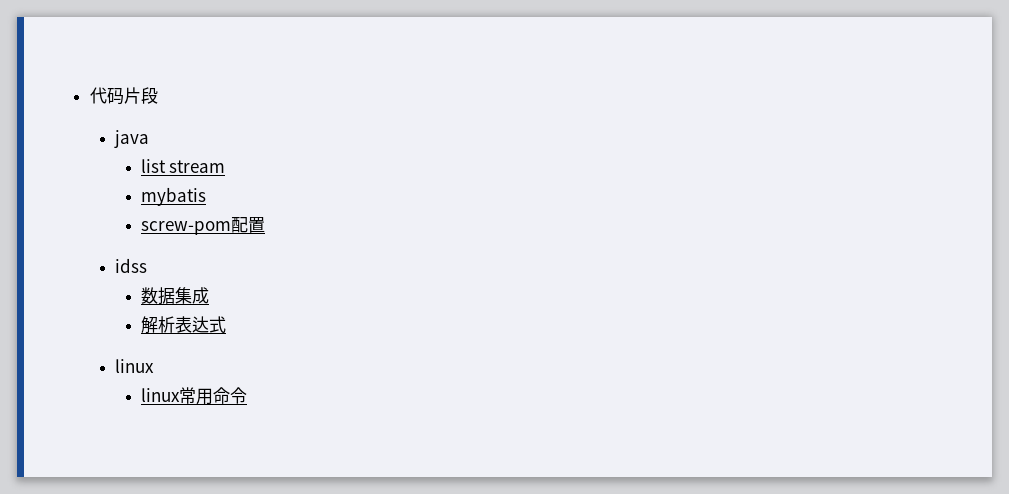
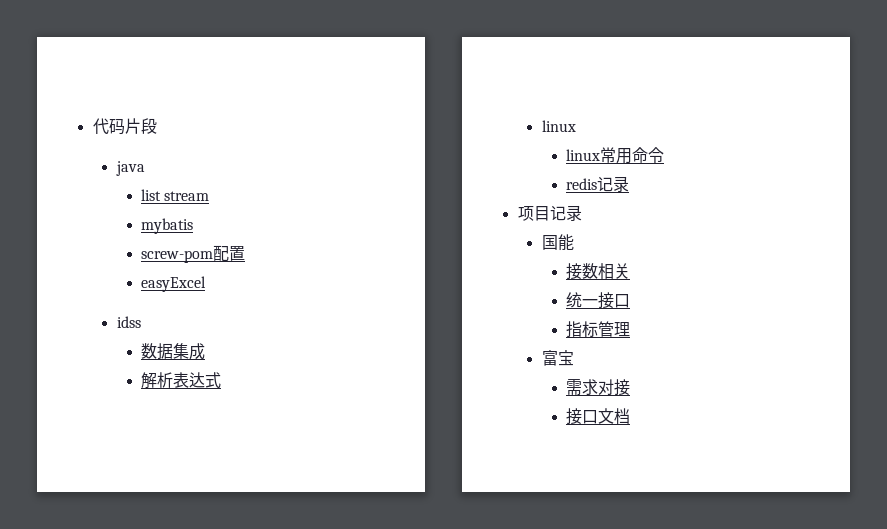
+ easyExcel
+ redis记录
+ 项目记录
+ 国能
+ 接数相关
+ 统一接口
+ 指标管理
+ 富宝
+ 需求对接
+ 接口文档

